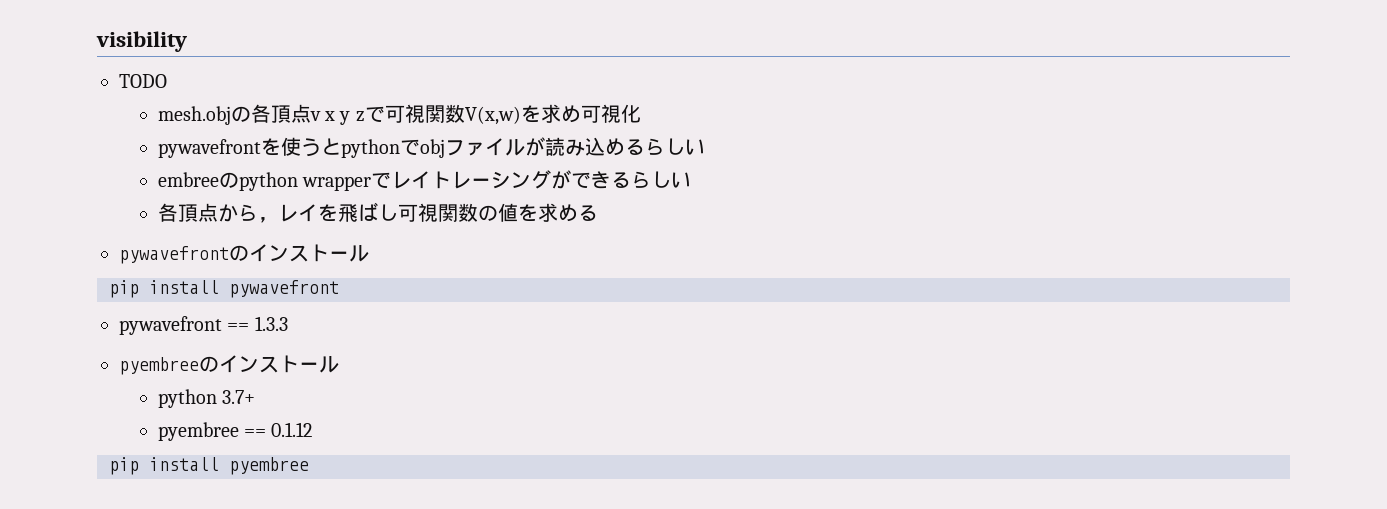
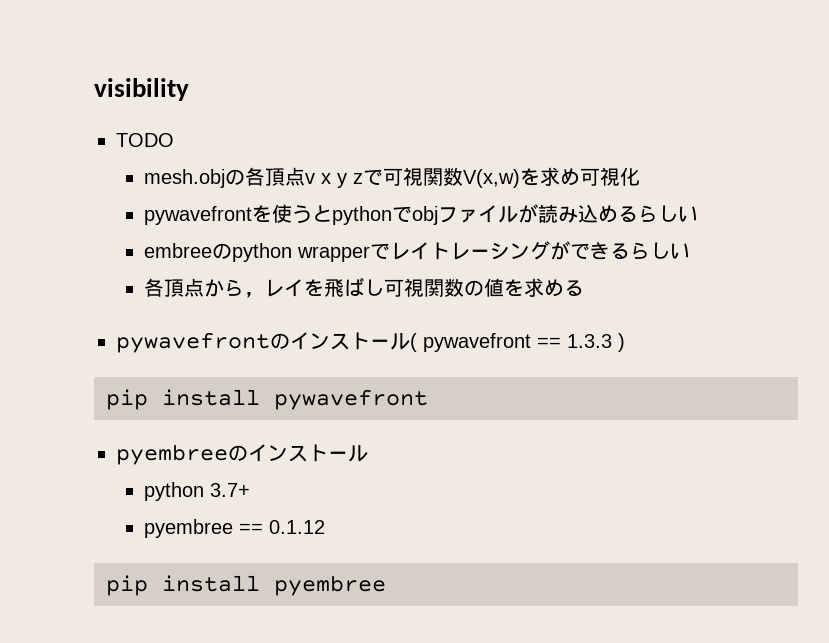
- pywavefrontのインストール
+ pywavefrontのインストール( pywavefront == 1.3.3 )
- pywavefront == 1.3.3

